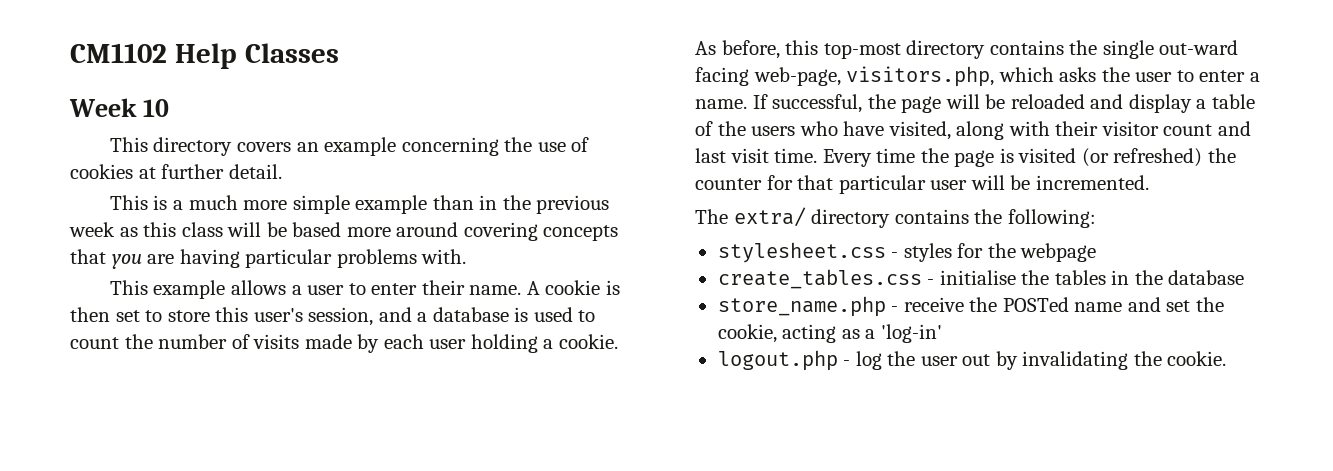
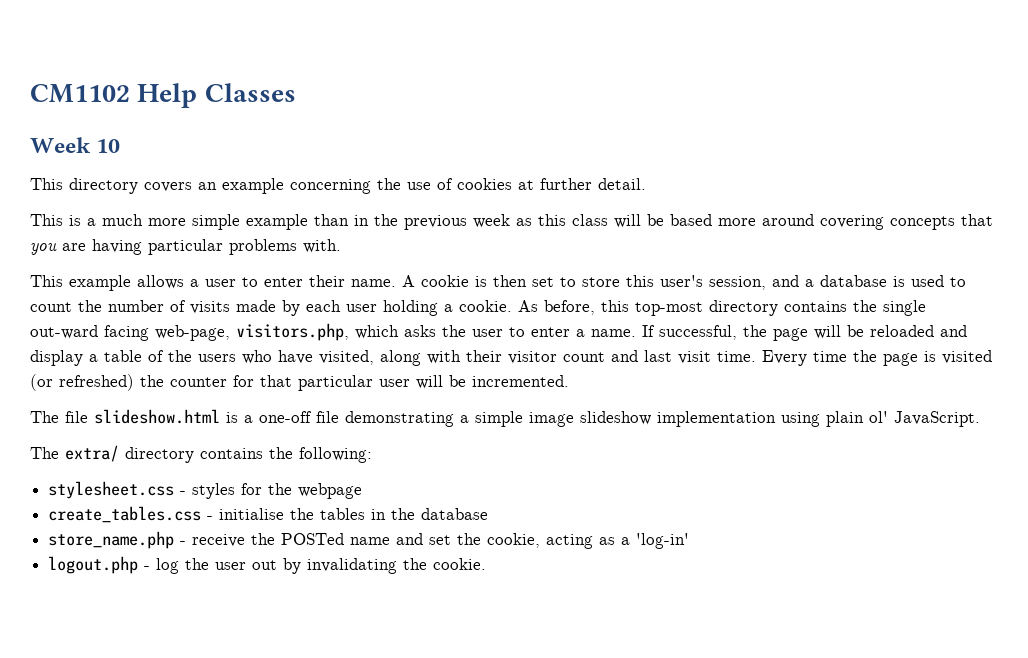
+ The file slideshow.html is a one-off file demonstrating a simple image slideshow implementation using plain ol' JavaScript.

